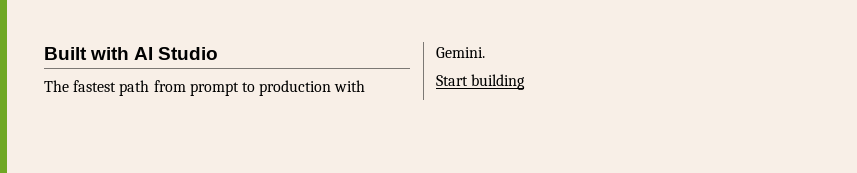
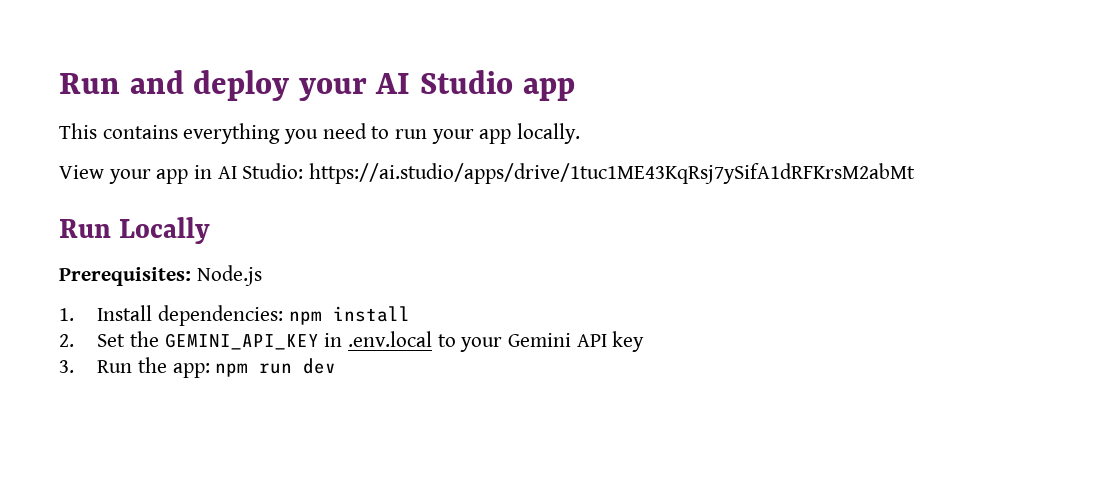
- Built with AI Studio
- The fastest path from prompt to production with Gemini.
- Start building
+ Run and deploy your AI Studio app
+ This contains everything you need to run your app locally.
+ View your app in AI Studio: https://ai.studio/apps/drive/1tuc1ME43KqRsj7ySifA1dRFKrsM2abMt
+ Run Locally
+ Prerequisites: Node.js
+ 1. Install dependencies: npm install
+ 2. Set the GEMINI_API_KEY in .env.local to your Gemini API key
+ 3. Run the app: npm run dev

